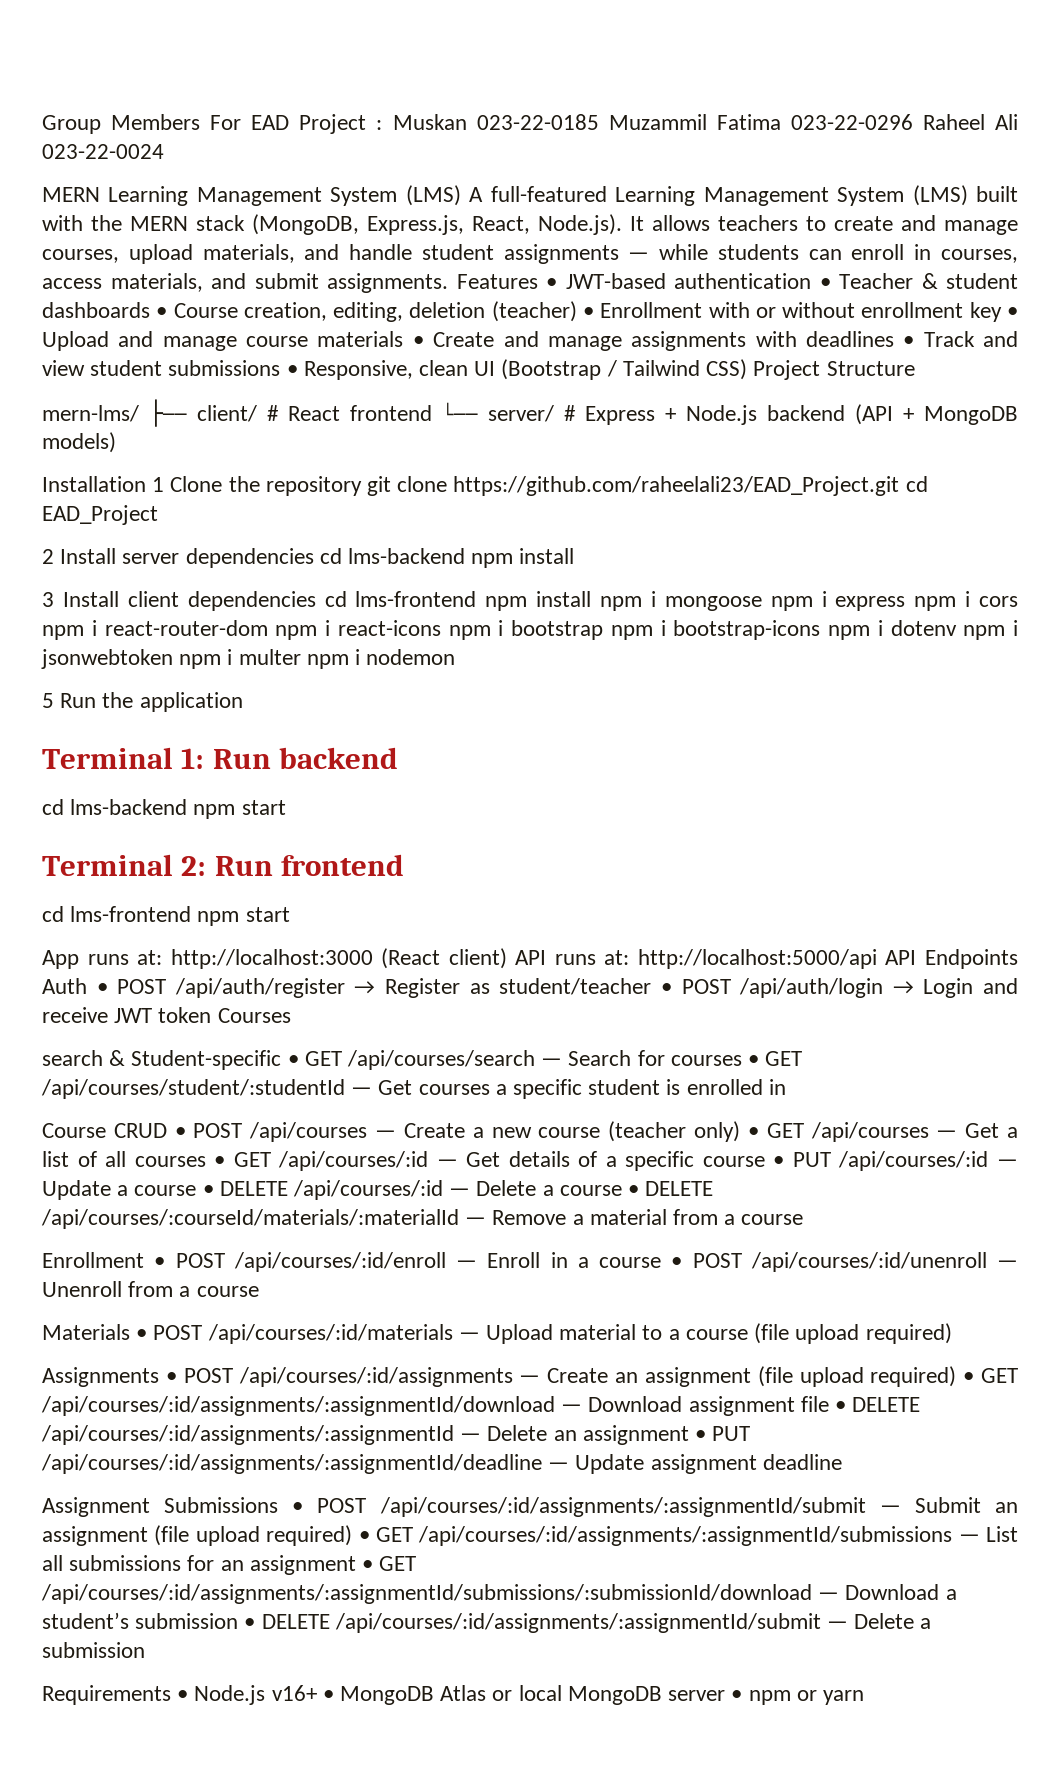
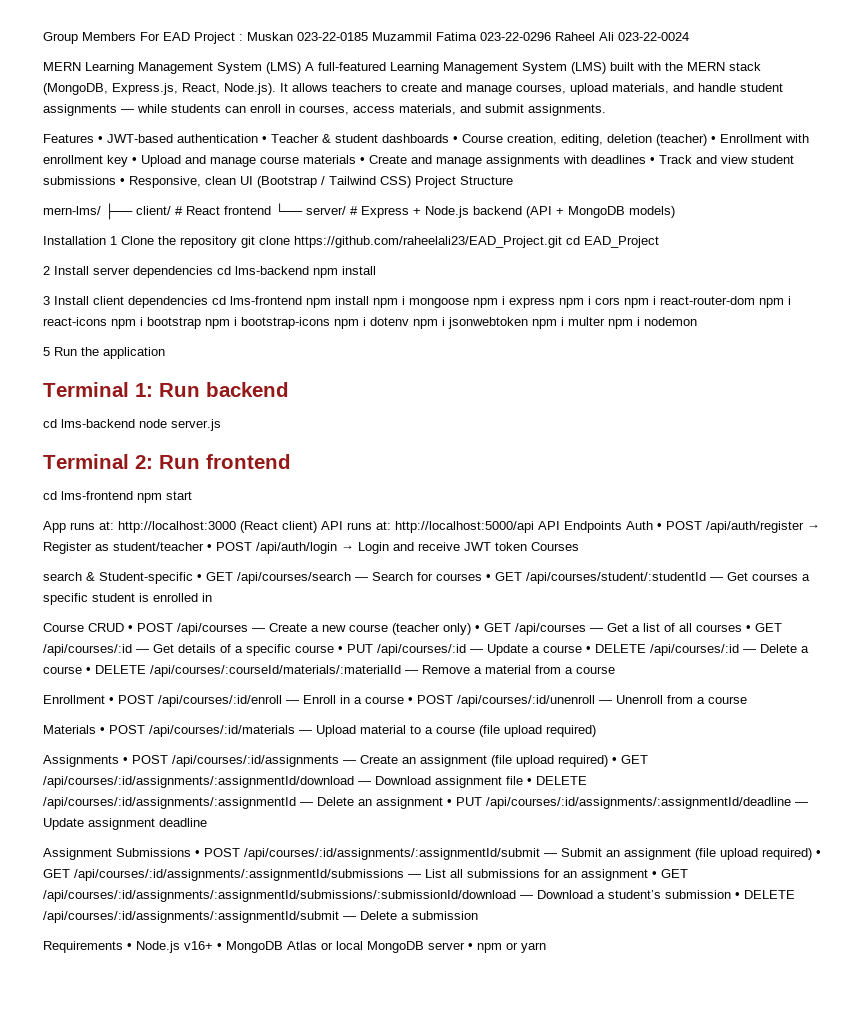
- MERN Learning Management System (LMS) A full-featured Learning Management System (LMS) built with the MERN stack (MongoDB, Express.js, React, Node.js). It allows teachers to create and manage courses, upload materials, and handle student assignments — while students can enroll in courses, access materials, and submit assignments. Features • JWT-based authentication • Teacher & student dashboards • Course creation, editing, deletion (teacher) • Enrollment with or without enrollment key • Upload and manage course materials • Create and manage assignments with deadlines • Track and view student submissions • Responsive, clean UI (Bootstrap / Tailwind CSS) Project Structure
+ MERN Learning Management System (LMS) A full-featured Learning Management System (LMS) built with the MERN stack (MongoDB, Express.js, React, Node.js). It allows teachers to create and manage courses, upload materials, and handle student assignments — while students can enroll in courses, access materials, and submit assignments.
+ Features • JWT-based authentication • Teacher & student dashboards • Course creation, editing, deletion (teacher) • Enrollment with enrollment key • Upload and manage course materials • Create and manage assignments with deadlines • Track and view student submissions • Responsive, clean UI (Bootstrap / Tailwind CSS) Project Structure
- cd lms-backend npm start
+ cd lms-backend node server.js

